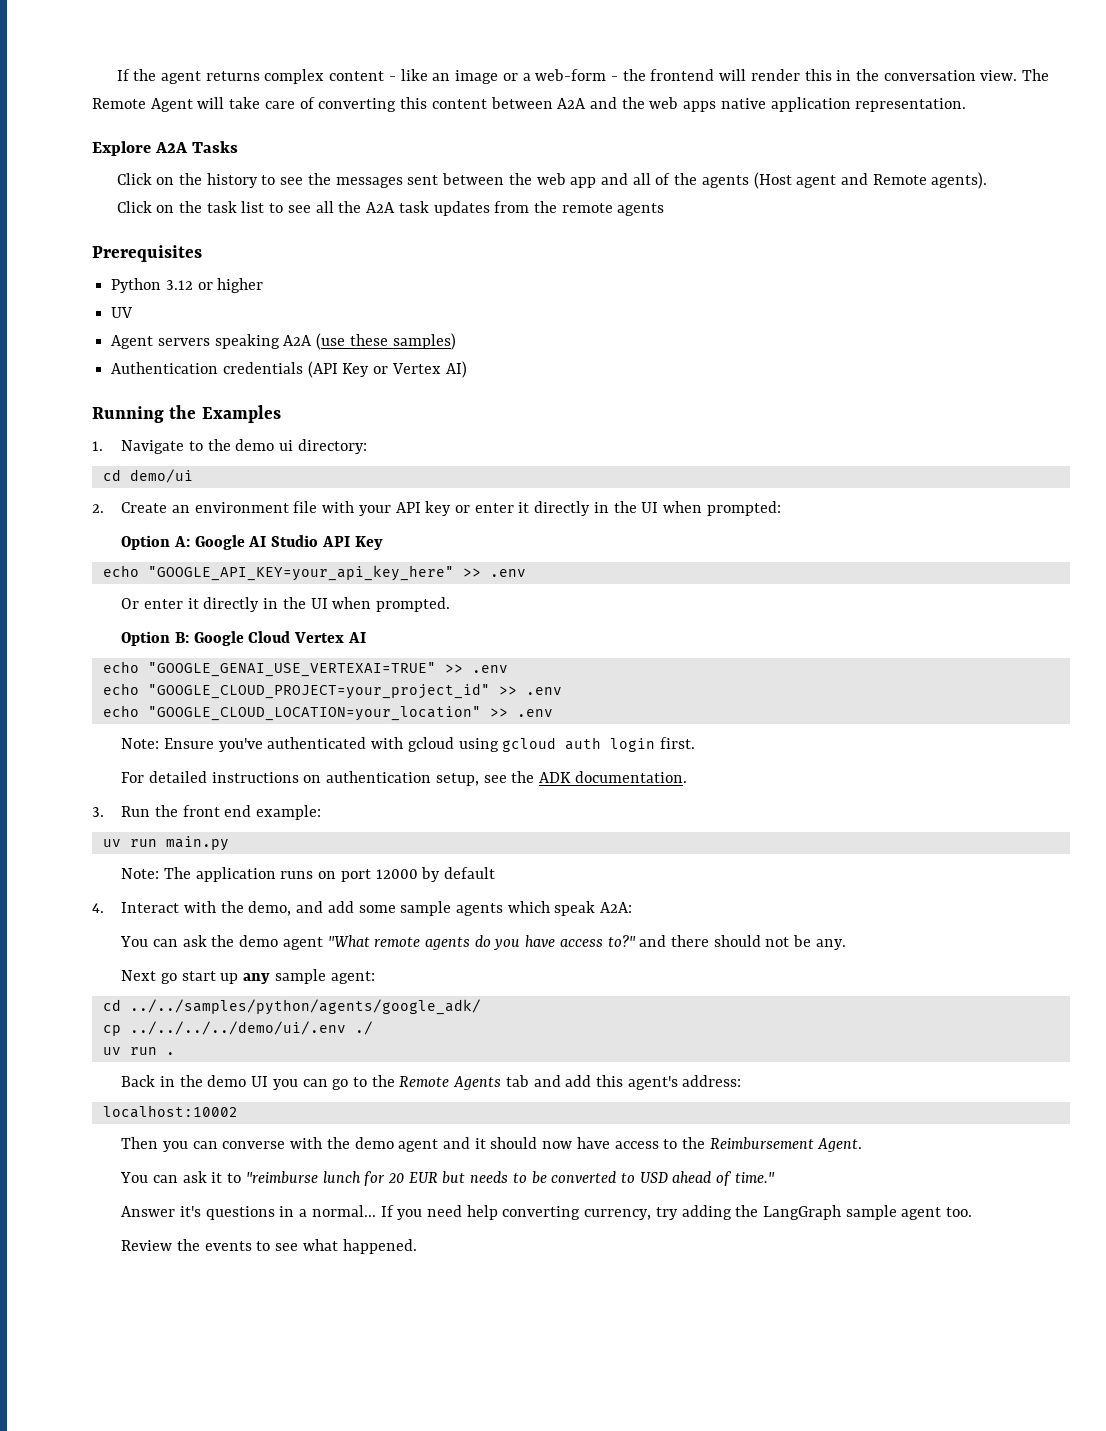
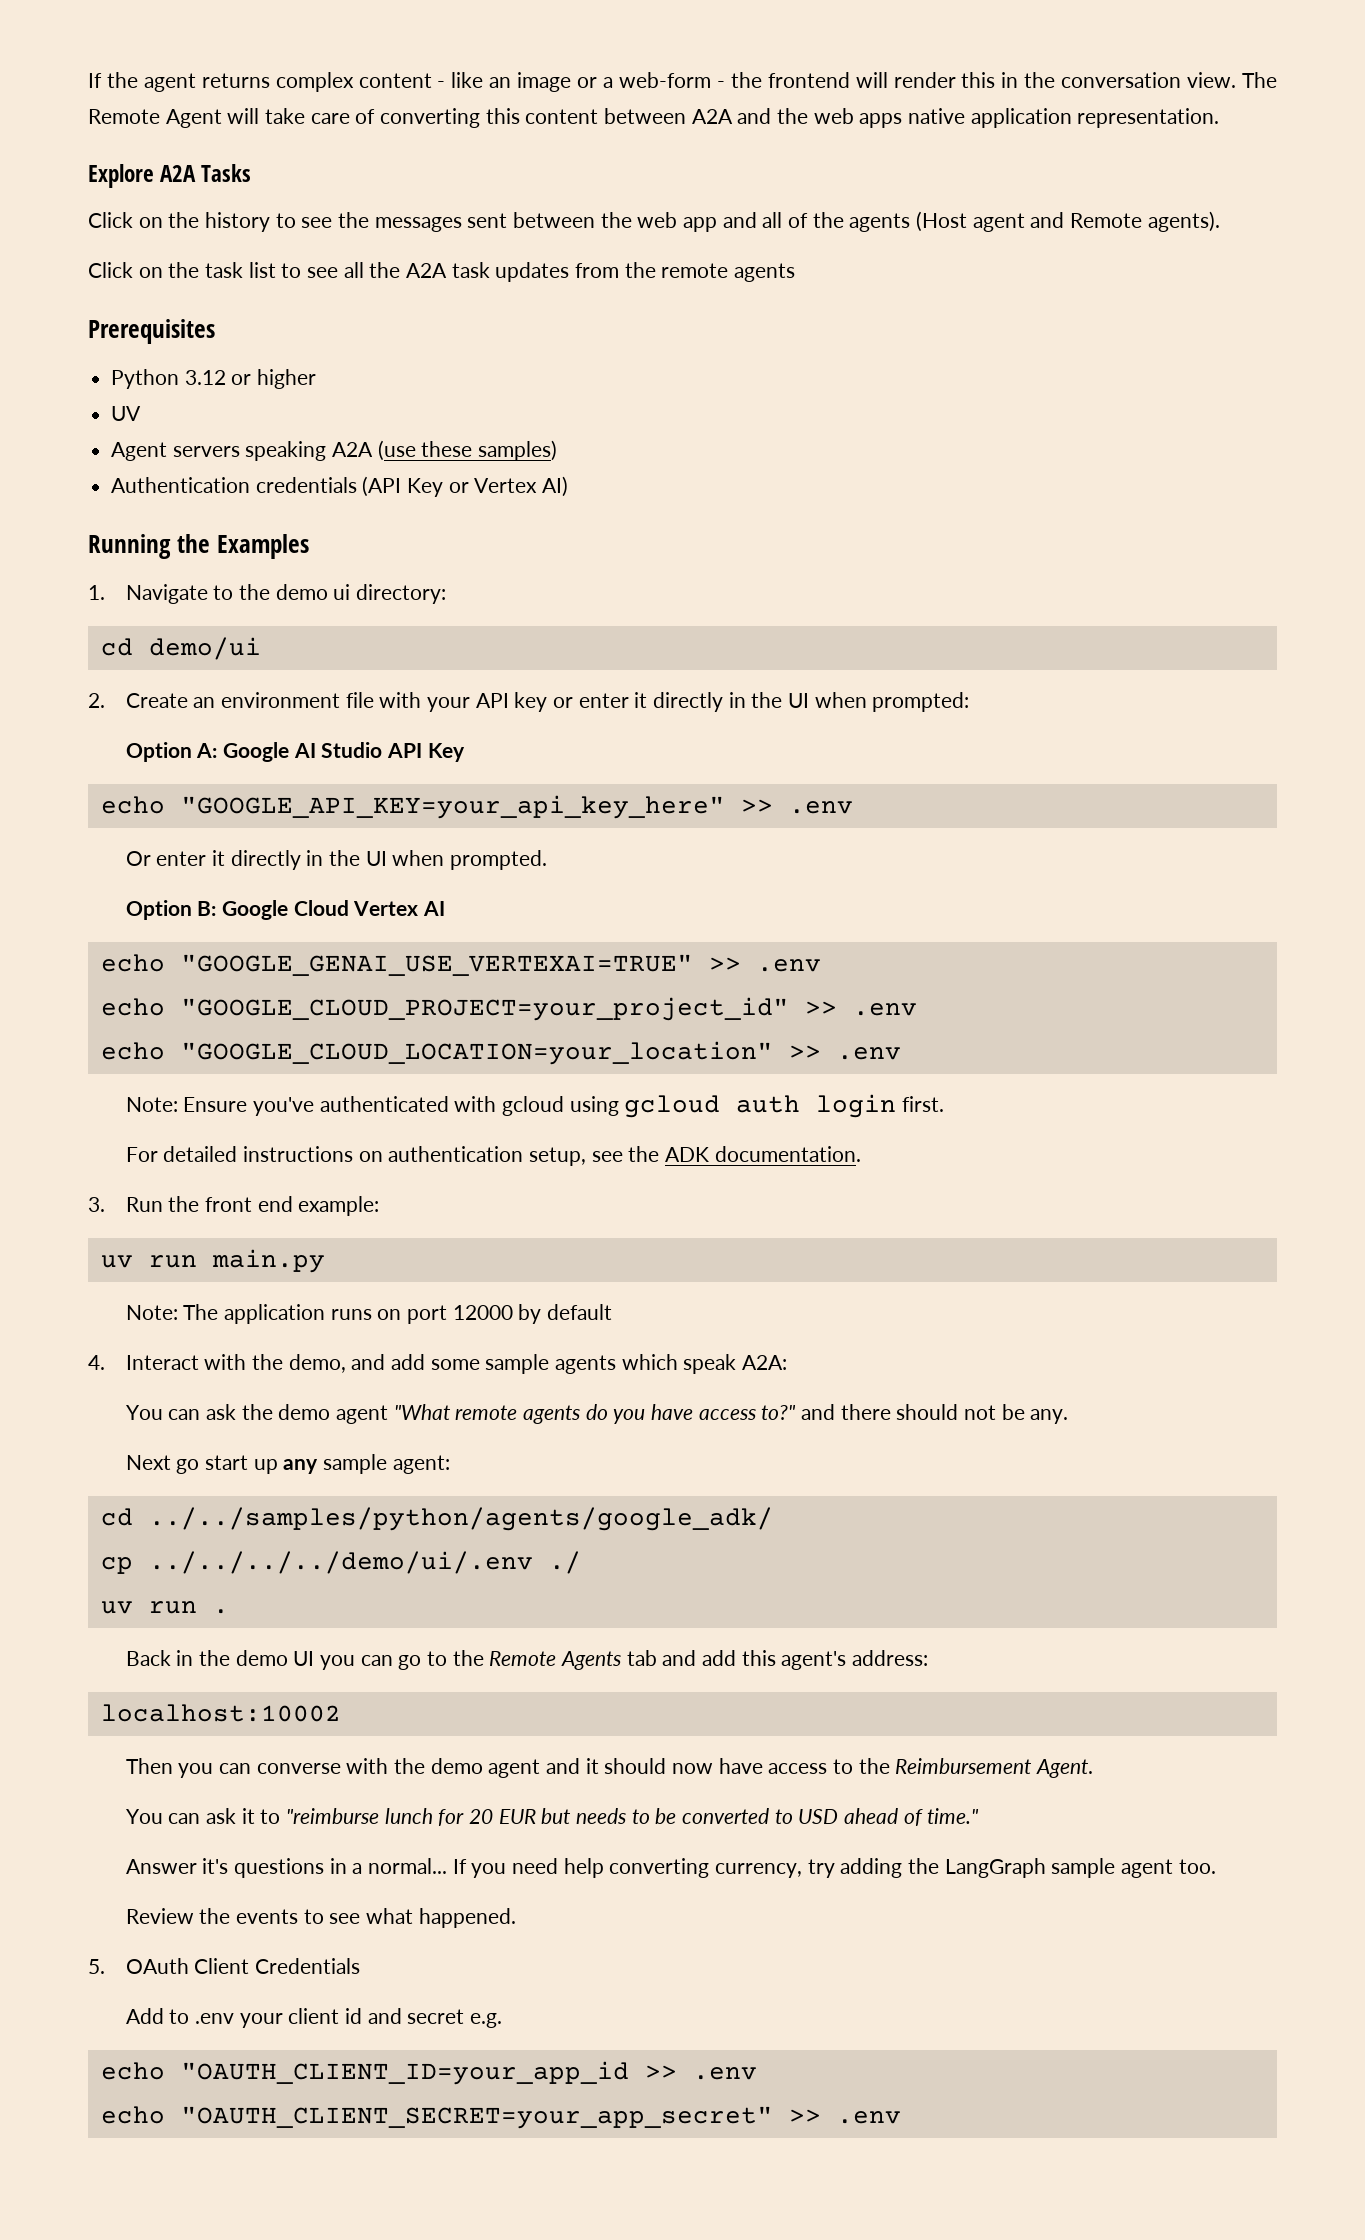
+ 5. OAuth Client Credentials
+ Add to .env your client id and secret e.g.
+ echo "OAUTH_CLIENT_ID=your_app_id >> .env
+ echo "OAUTH_CLIENT_SECRET=your_app_secret" >> .env

